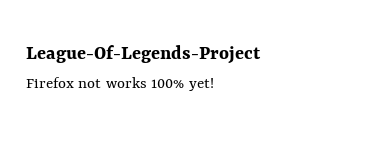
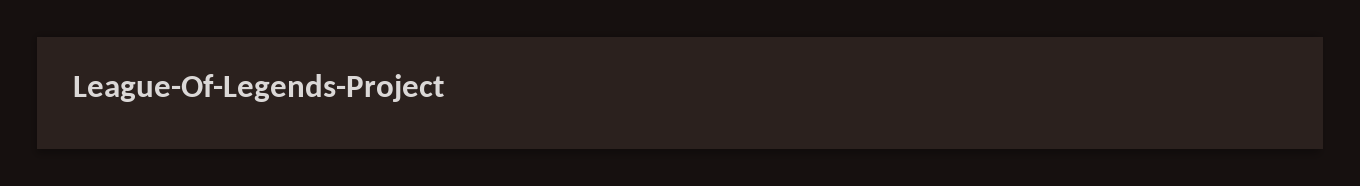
- Firefox not works 100% yet!

